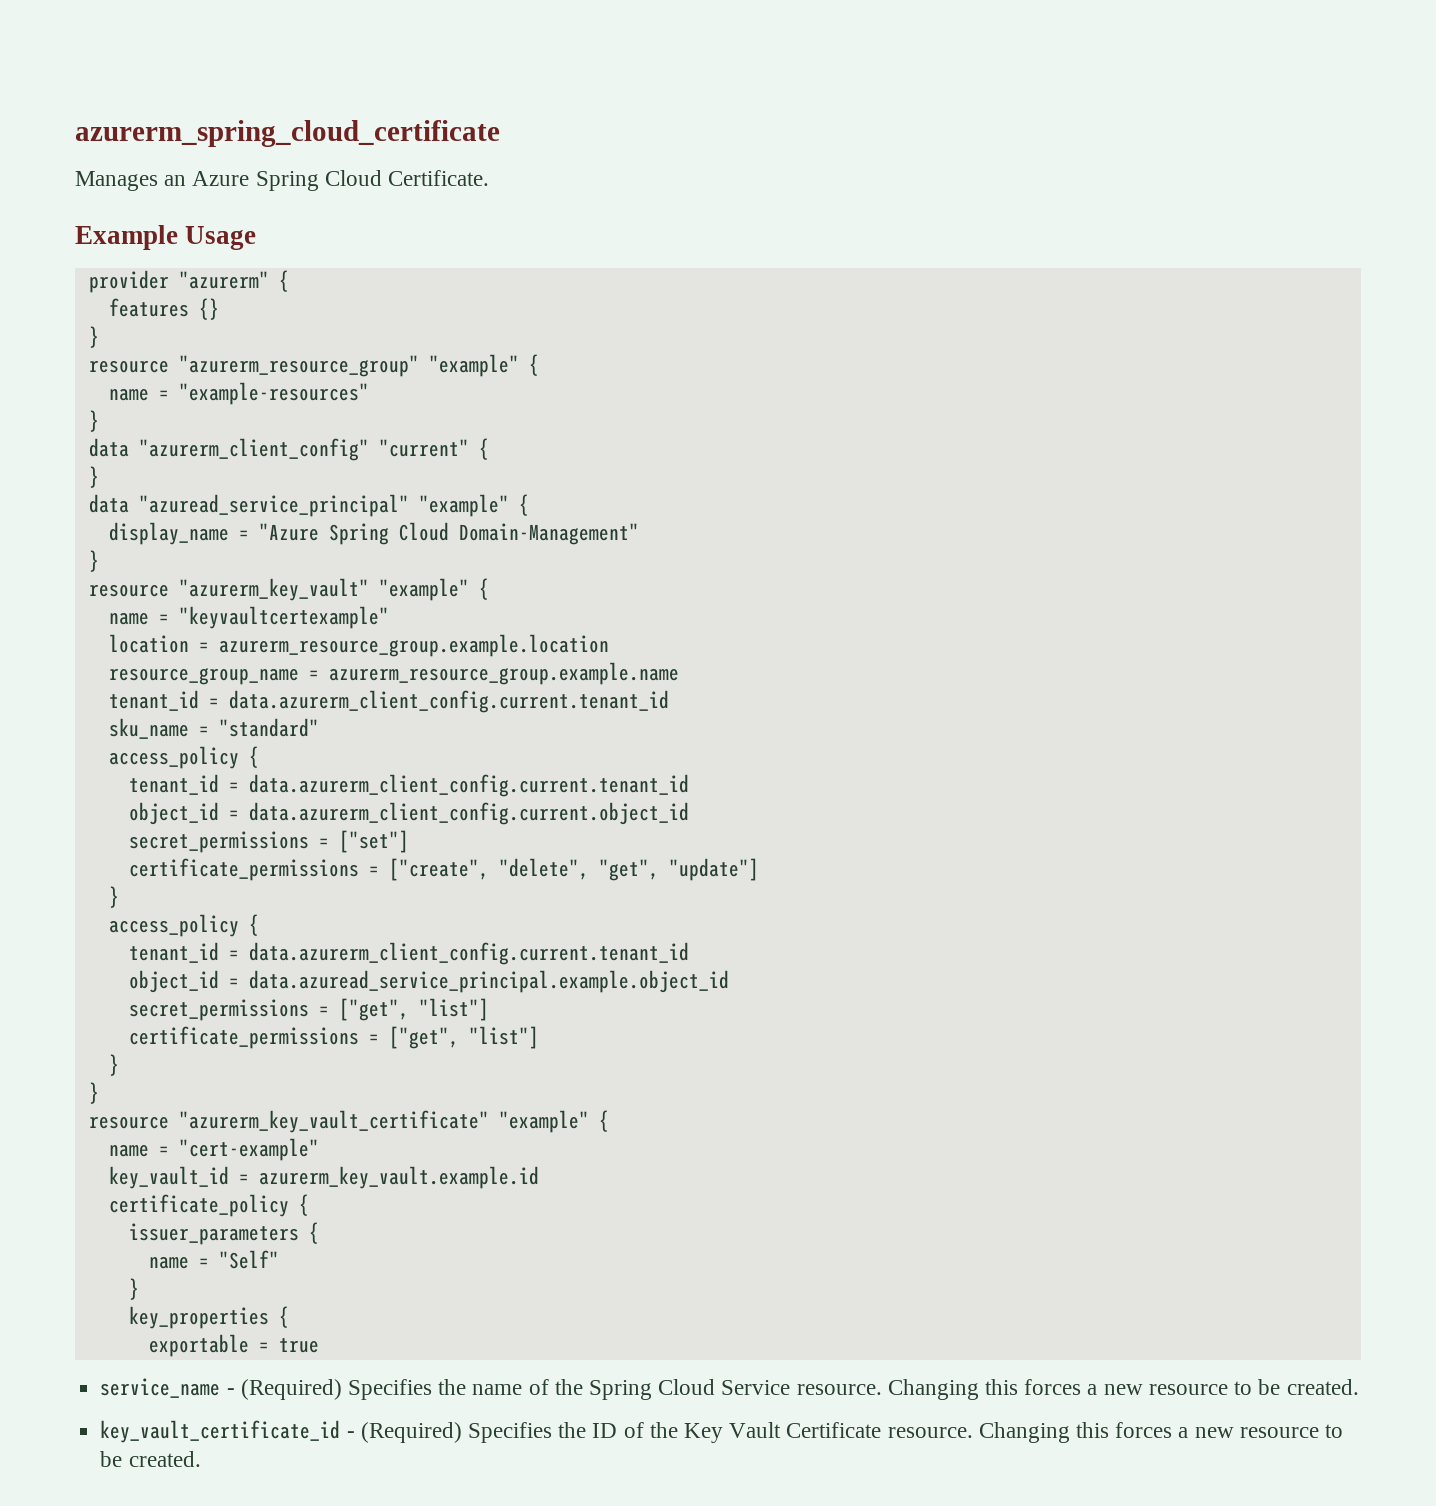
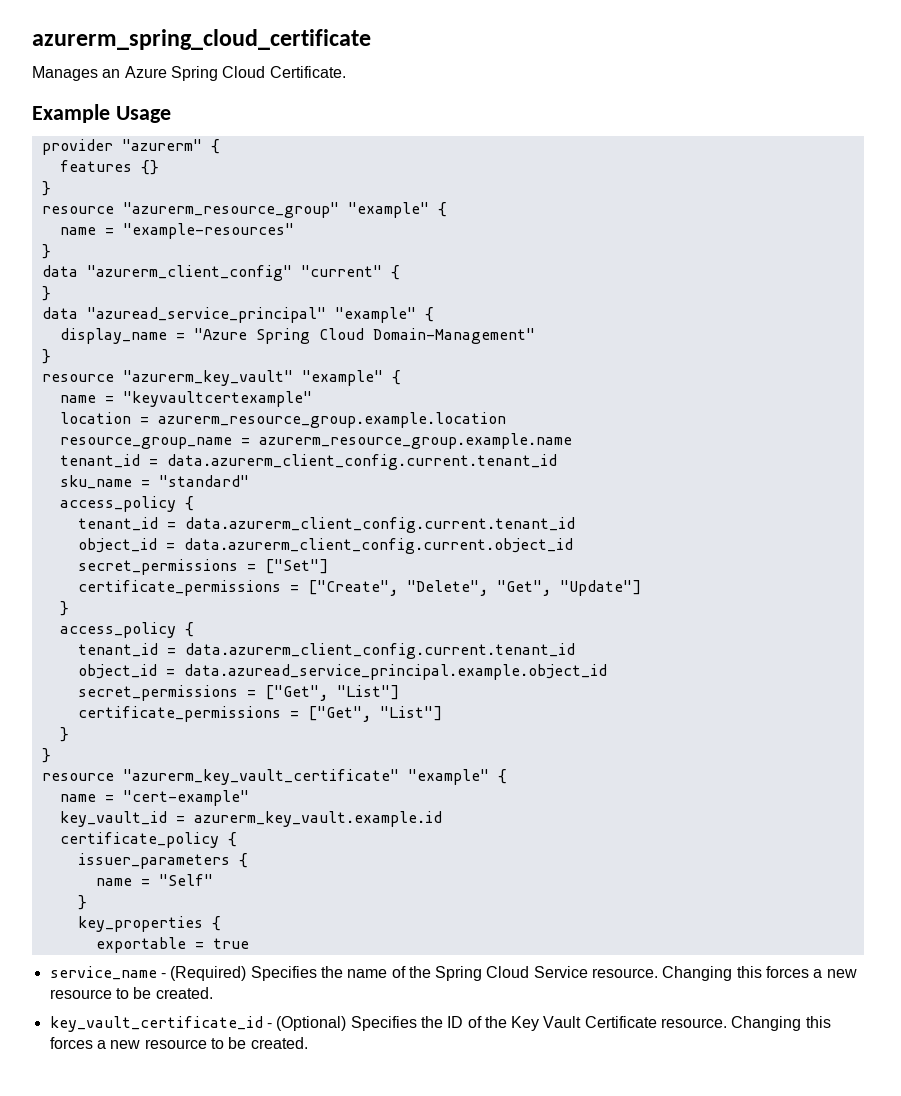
- secret_permissions = ["set"]
- certificate_permissions = ["create", "delete", "get", "update"]
+ secret_permissions = ["Set"]
+ certificate_permissions = ["Create", "Delete", "Get", "Update"]
- secret_permissions = ["get", "list"]
- certificate_permissions = ["get", "list"]
+ secret_permissions = ["Get", "List"]
+ certificate_permissions = ["Get", "List"]
- key_vault_certificate_id - (Required) Specifies the ID of the Key Vault Certificate resource.
+ key_vault_certificate_id - (Optional) Specifies the ID of the Key Vault Certificate resource.

